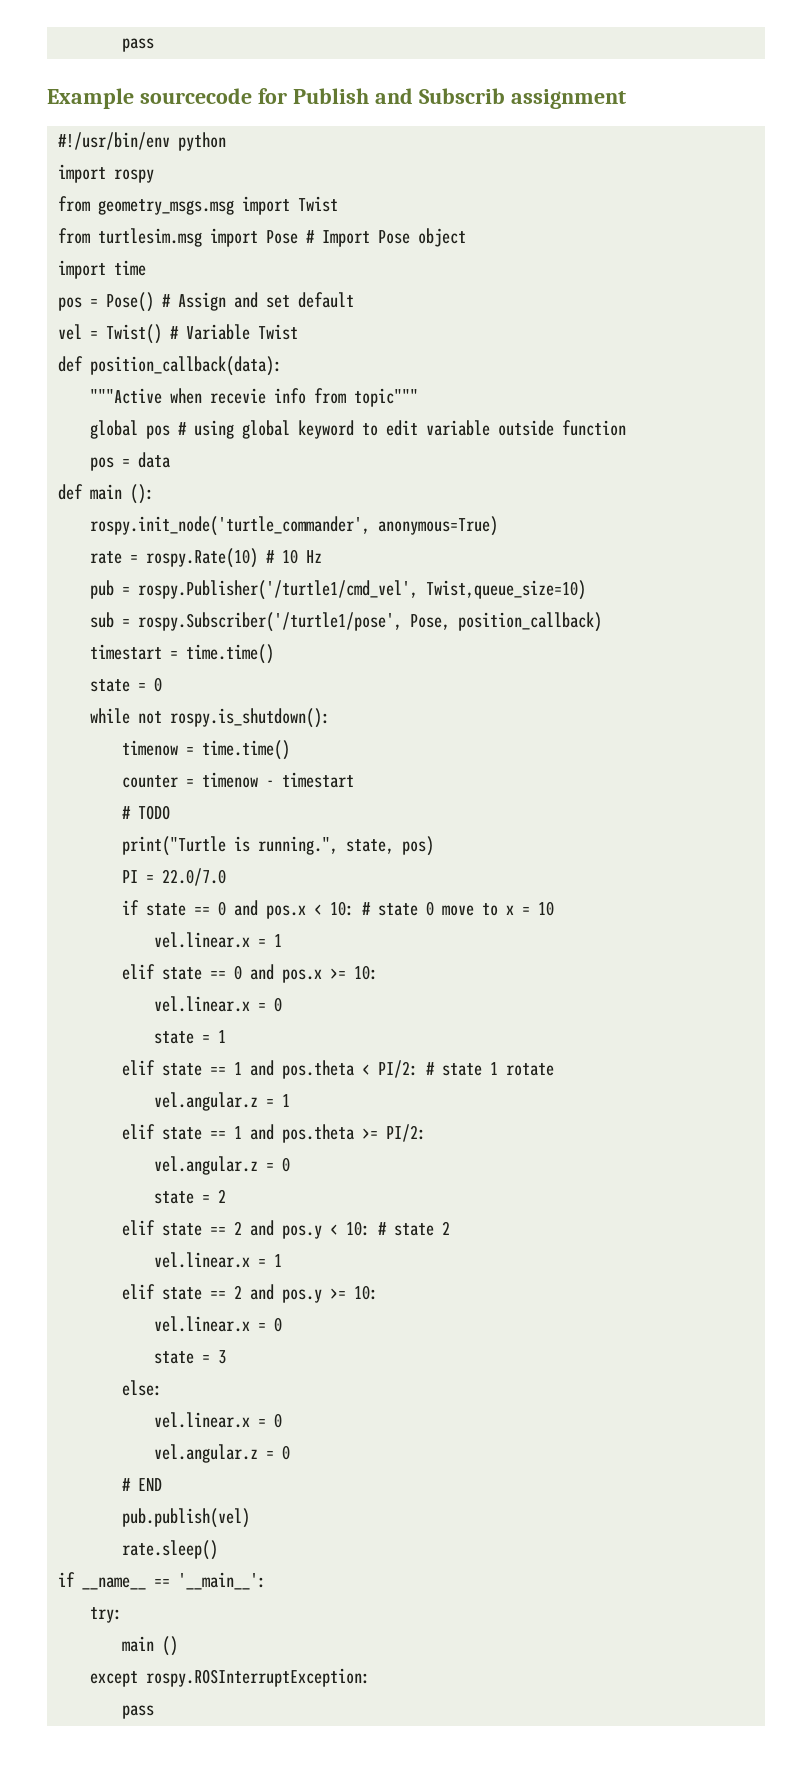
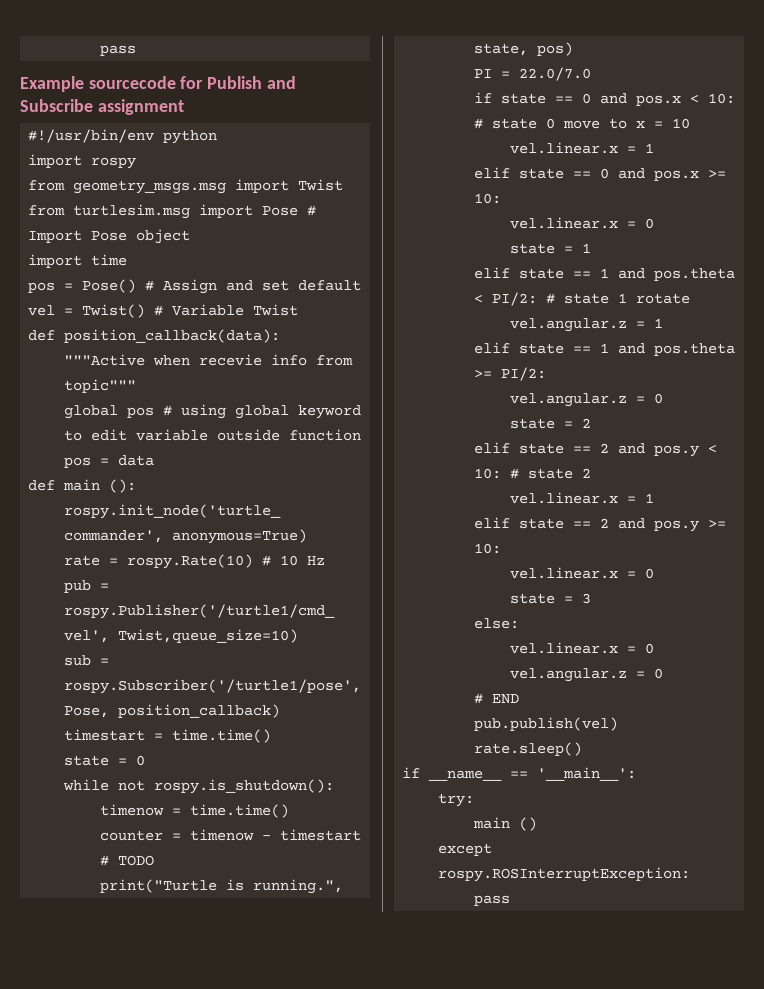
- Example sourcecode for Publish and Subscrib assignment
+ Example sourcecode for Publish and Subscribe assignment

